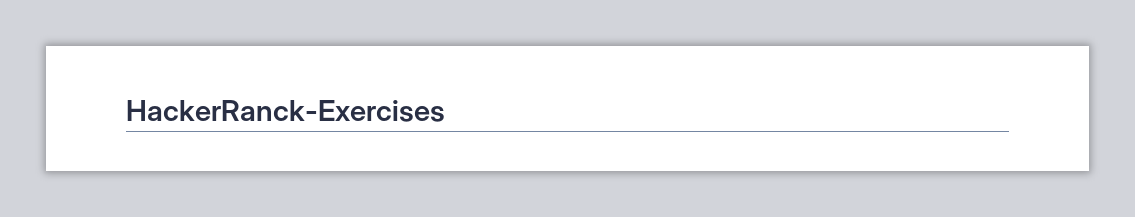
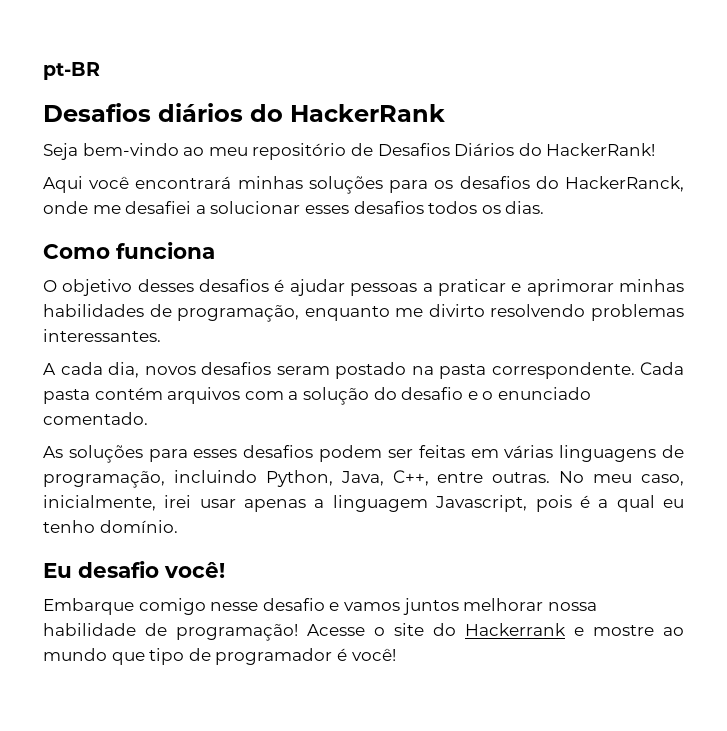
- HackerRanck-Exercises
+ pt-BR
+ Desafios diários do HackerRank
+ Seja bem-vindo ao meu repositório de Desafios Diários do HackerRank!
+ Aqui você encontrará minhas soluções para os desafios do HackerRanck, onde me desafiei a solucionar esses desafios todos os dias.
+ Como funciona
+ O objetivo desses desafios é ajudar pessoas a praticar e aprimorar minhas habilidades de programação, enquanto me divirto resolvendo problemas interessantes.
+ A cada dia, novos desafios seram postado na pasta correspondente. Cada pasta contém arquivos com a solução do desafio e o enunciado comentado.
+ As soluções para esses desafios podem ser feitas em várias linguagens de programação, incluindo Python, Java, C++, entre outras. No meu caso, inicialmente, irei usar apenas a linguagem Javascript, pois é a qual eu tenho domínio.
+ Eu desafio você!
+ Embarque comigo nesse desafio e vamos juntos melhorar nossa habilidade de programação! Acesse o site do Hackerrank e mostre ao mundo que tipo de programador é você!

